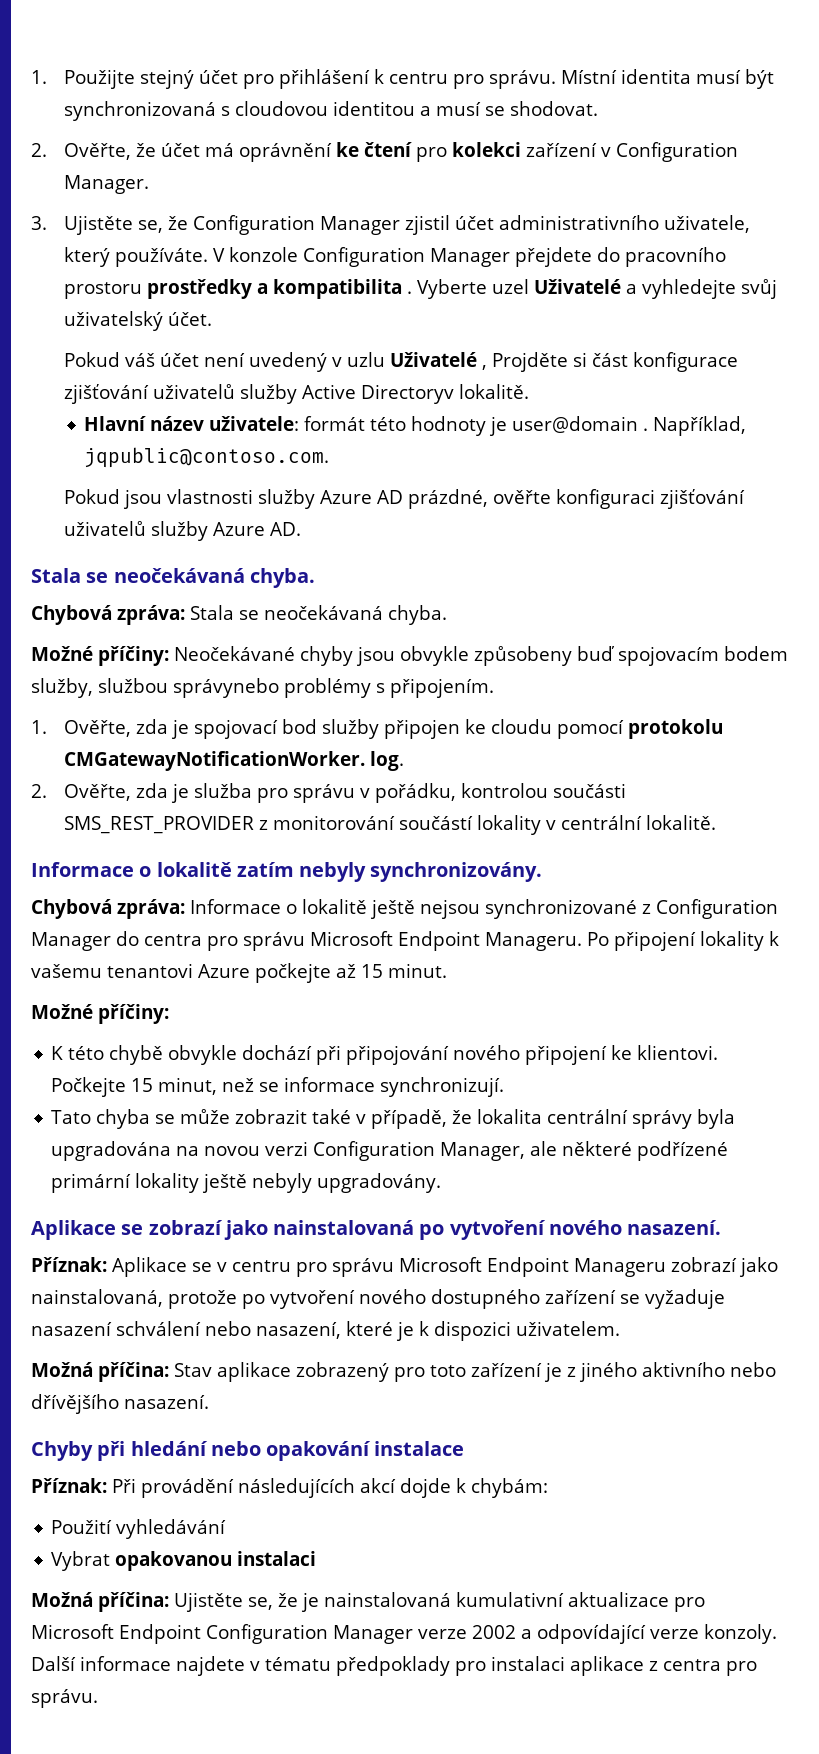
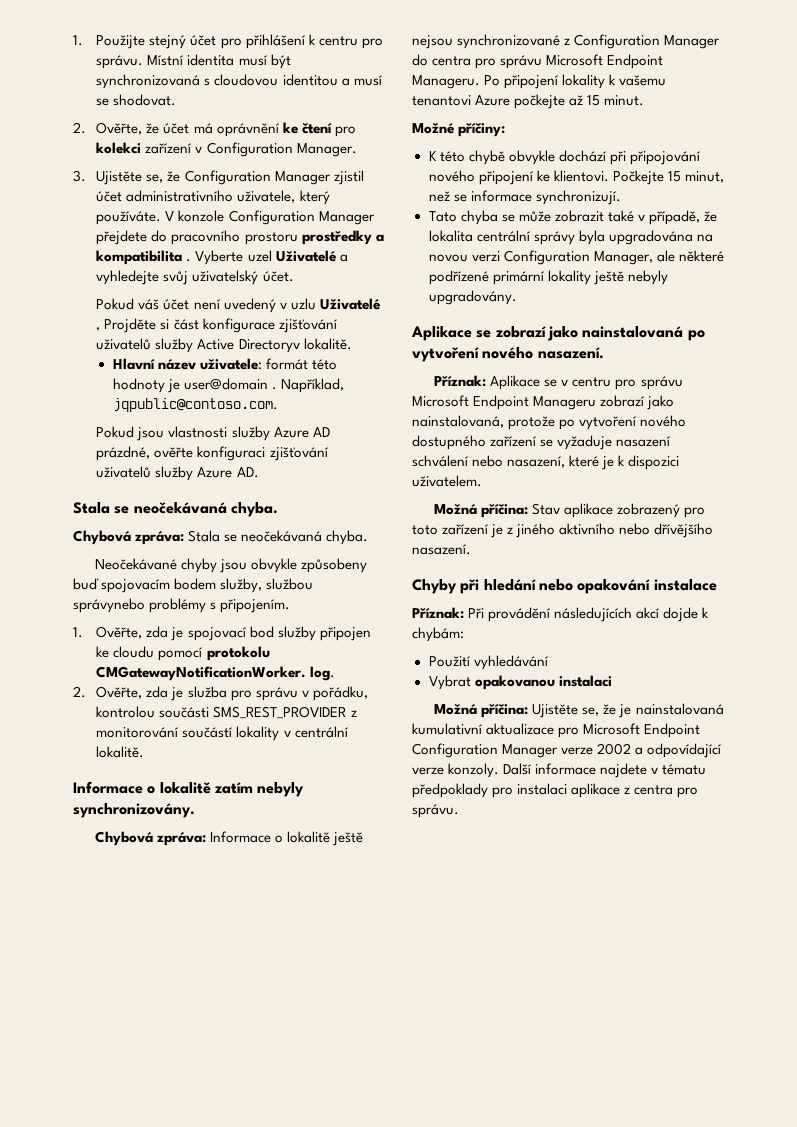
- Možné příčiny: Neočekávané chyby jsou obvykle způsobeny buď spojovacím bodem služby, službou správynebo problémy s připojením.
+ Neočekávané chyby jsou obvykle způsobeny buď spojovacím bodem služby, službou správynebo problémy s připojením.

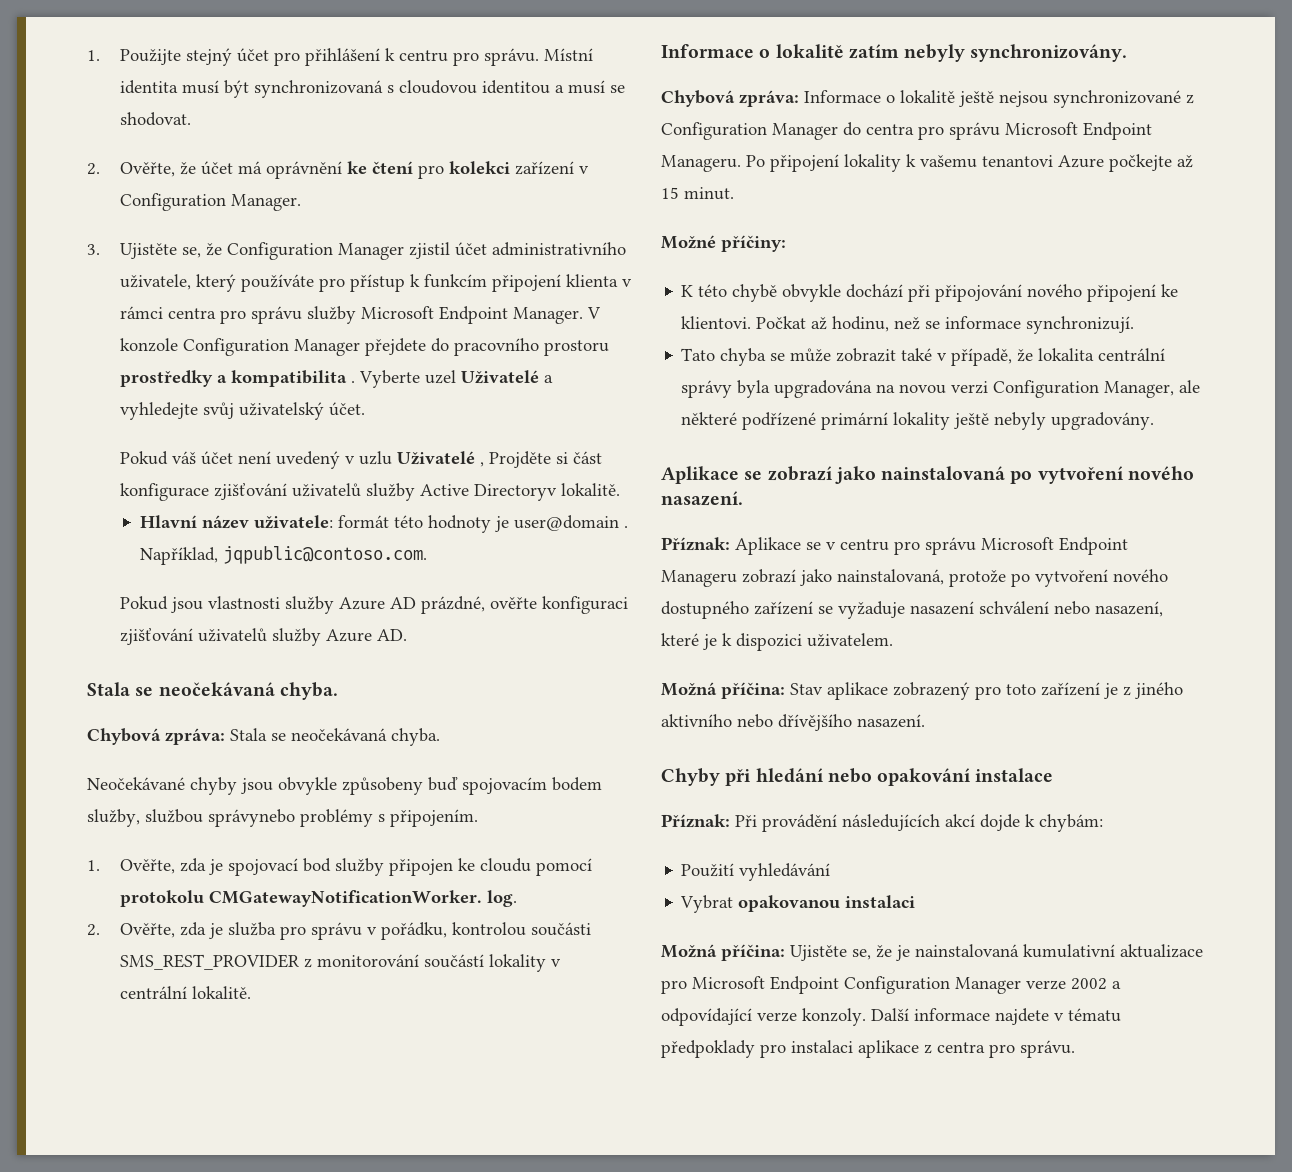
- 3. Ujistěte se, že Configuration Manager zjistil účet administrativního uživatele, který používáte.
+ 3. Ujistěte se, že Configuration Manager zjistil účet administrativního uživatele, který používáte pro přístup k funkcím připojení klienta v rámci centra pro správu služby Microsoft Endpoint Manager.
- Počkejte 15 minut, než se informace synchronizují.
+ Počkat až hodinu, než se informace synchronizují.

